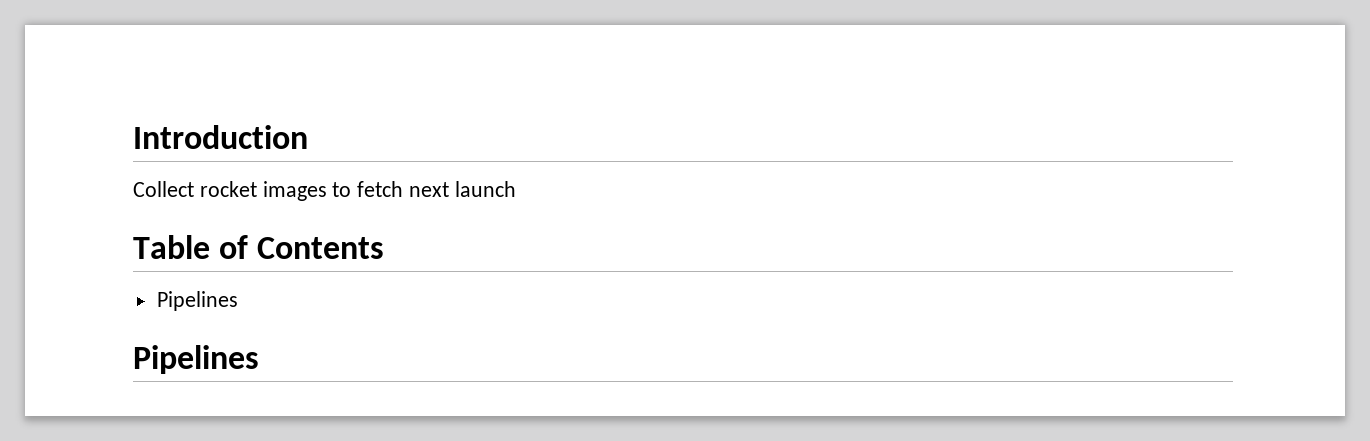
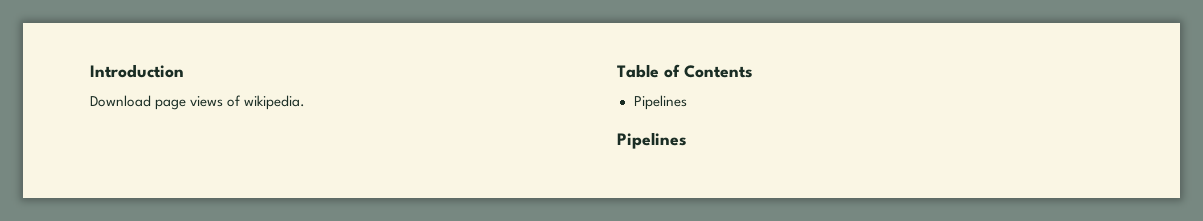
- Collect rocket images to fetch next launch
+ Download page views of wikipedia.

